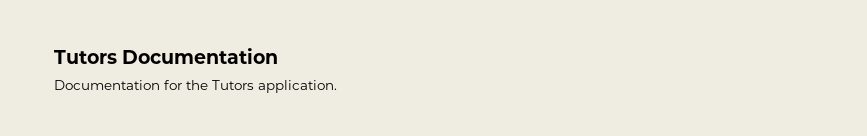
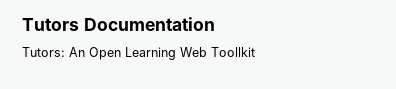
- Documentation for the Tutors application.
+ Tutors: An Open Learning Web Toollkit

